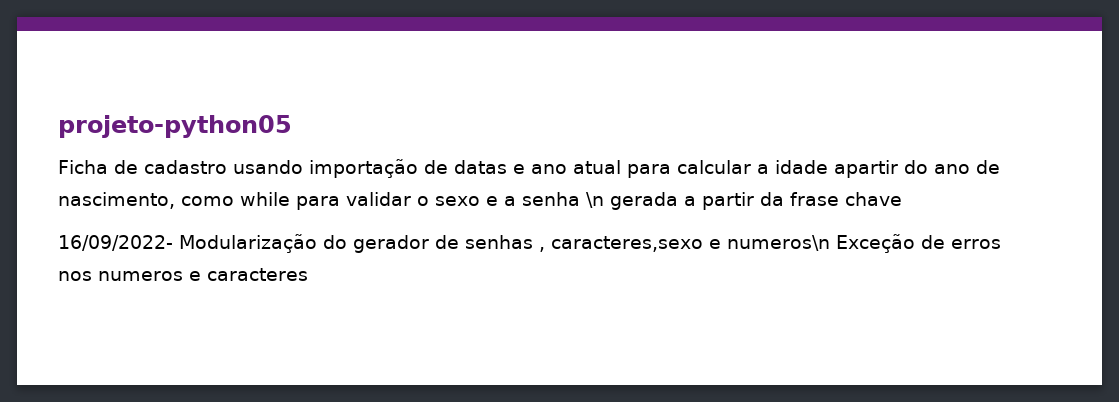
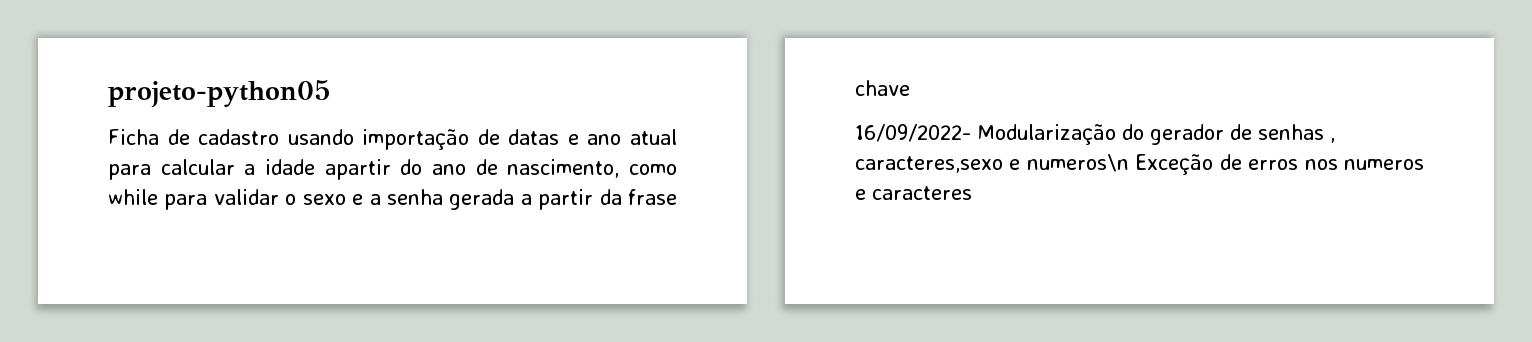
- Ficha de cadastro usando importação de datas e ano atual para calcular a idade apartir do ano de nascimento, como while para validar o sexo e a senha \n gerada a partir da frase chave
+ Ficha de cadastro usando importação de datas e ano atual para calcular a idade apartir do ano de nascimento, como while para validar o sexo e a senha gerada a partir da frase chave

